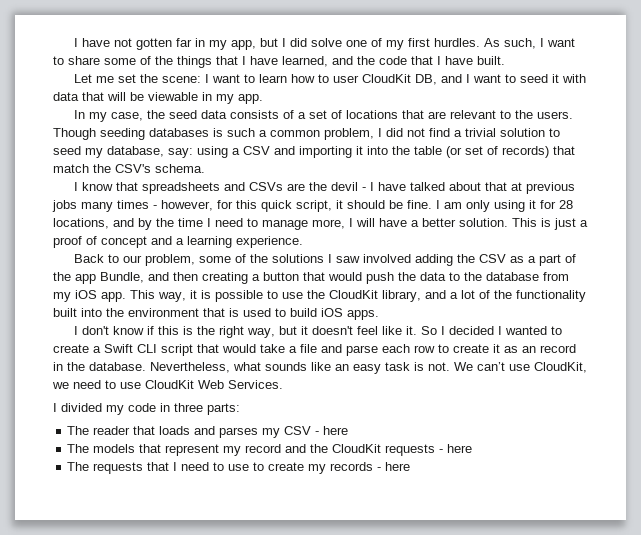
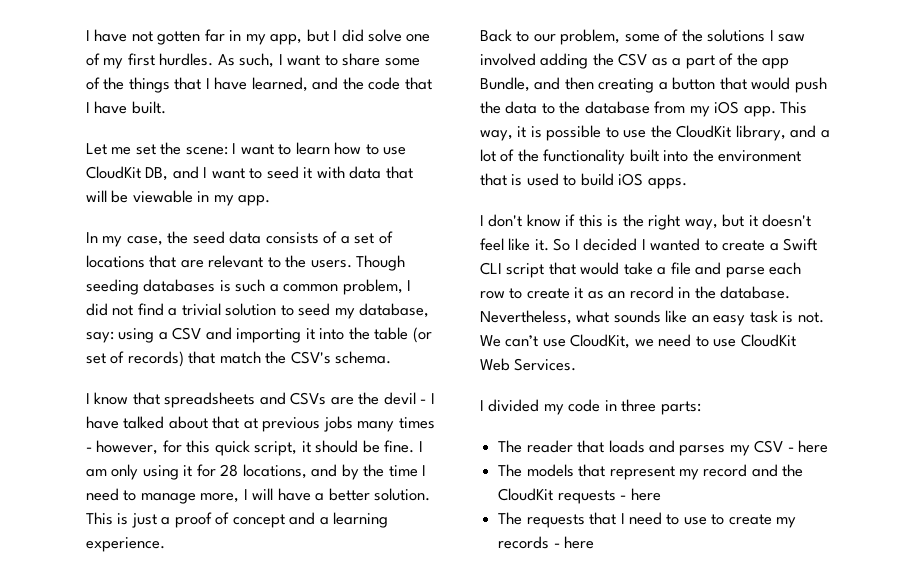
- Let me set the scene: I want to learn how to user CloudKit DB, and I want to seed it with data that will be viewable in my app.
+ Let me set the scene: I want to learn how to use CloudKit DB, and I want to seed it with data that will be viewable in my app.

